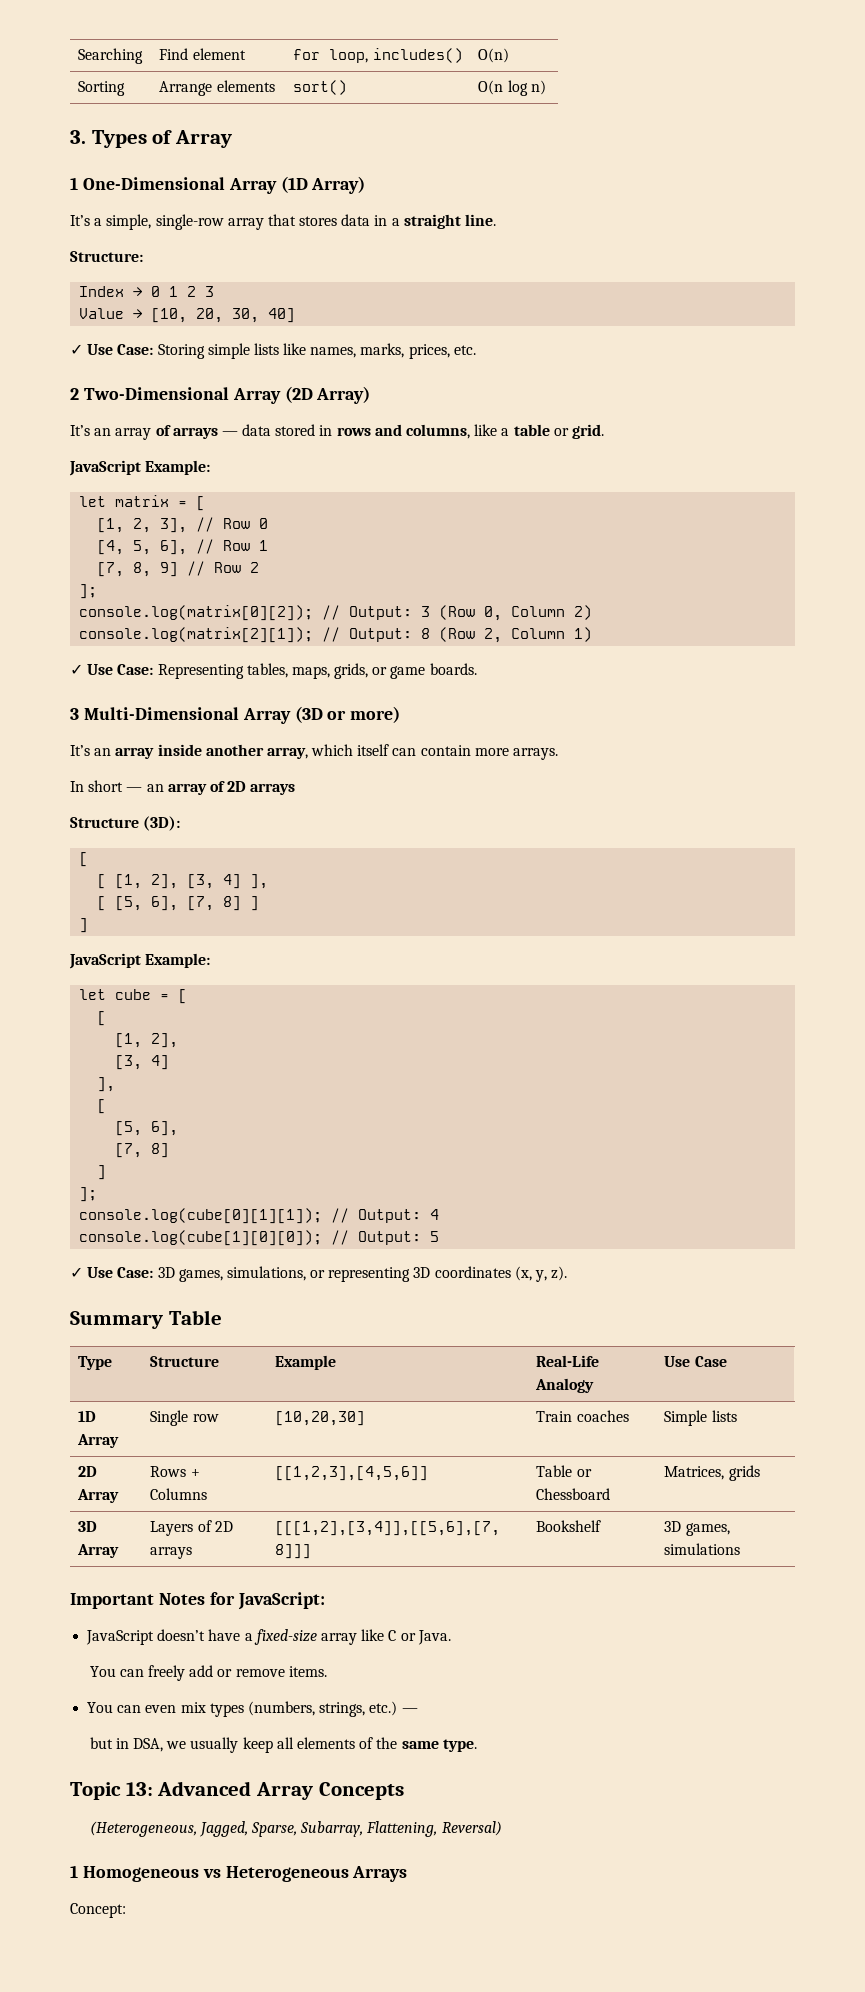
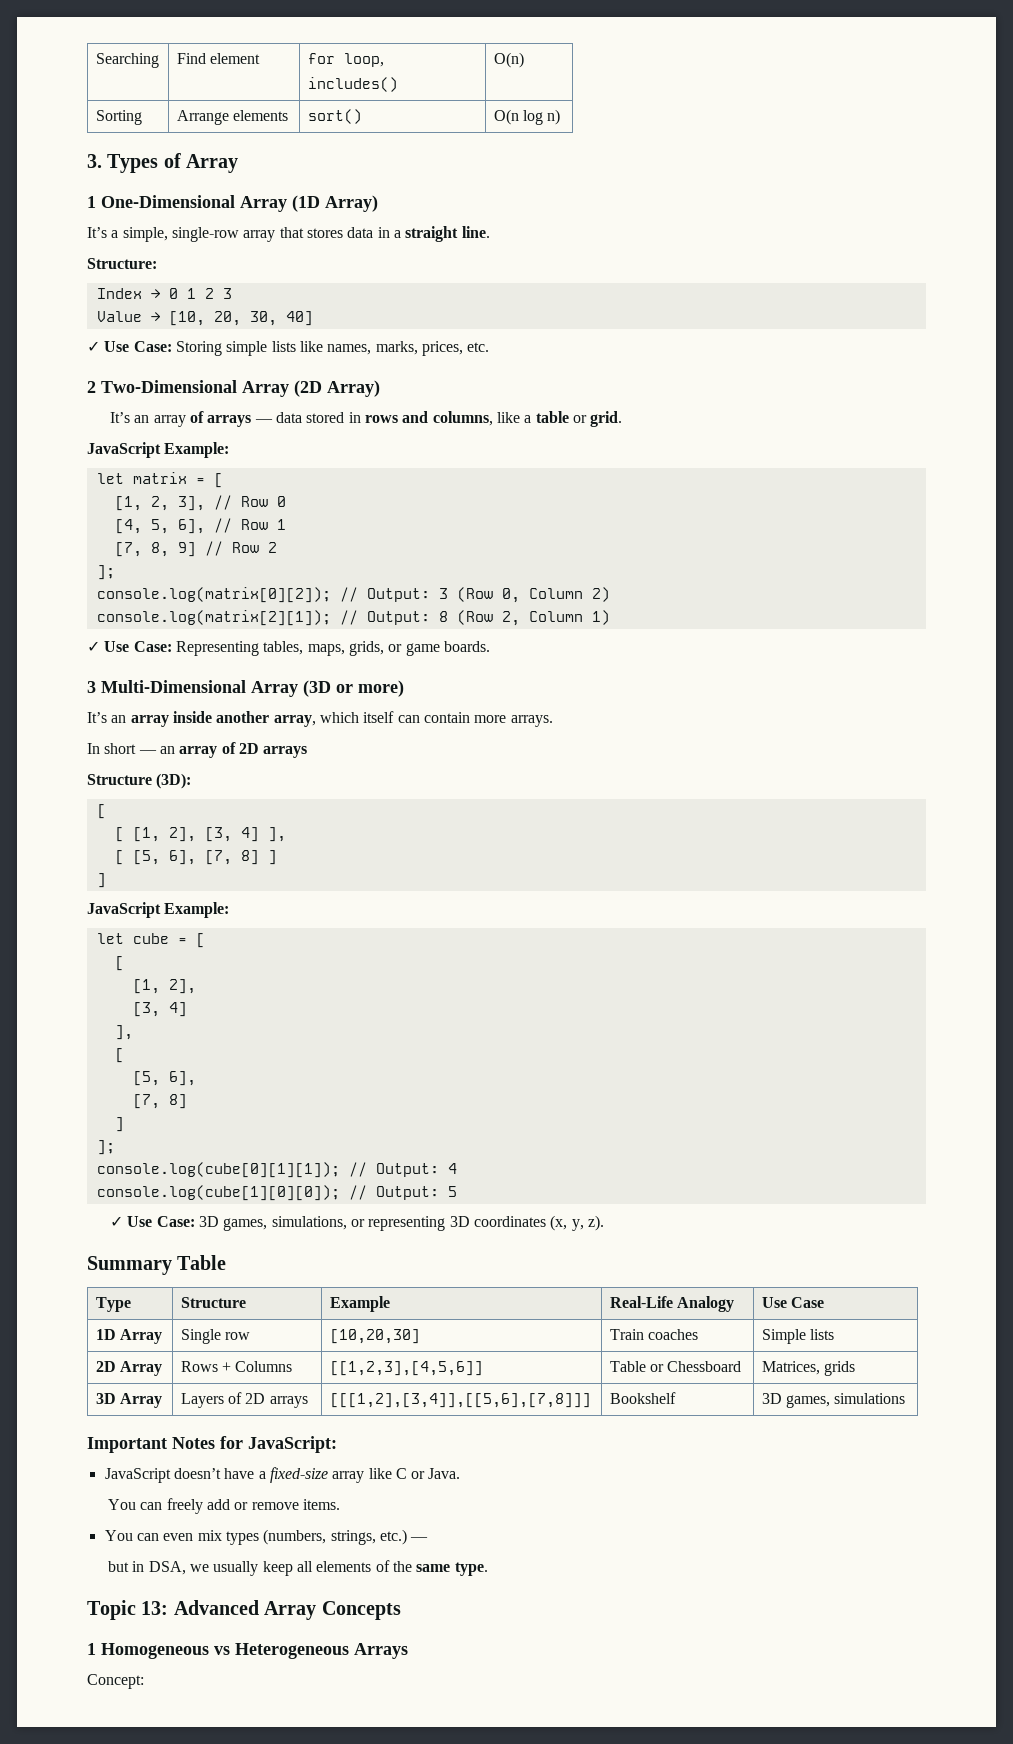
- (Heterogeneous, Jagged, Sparse, Subarray, Flattening, Reversal)

